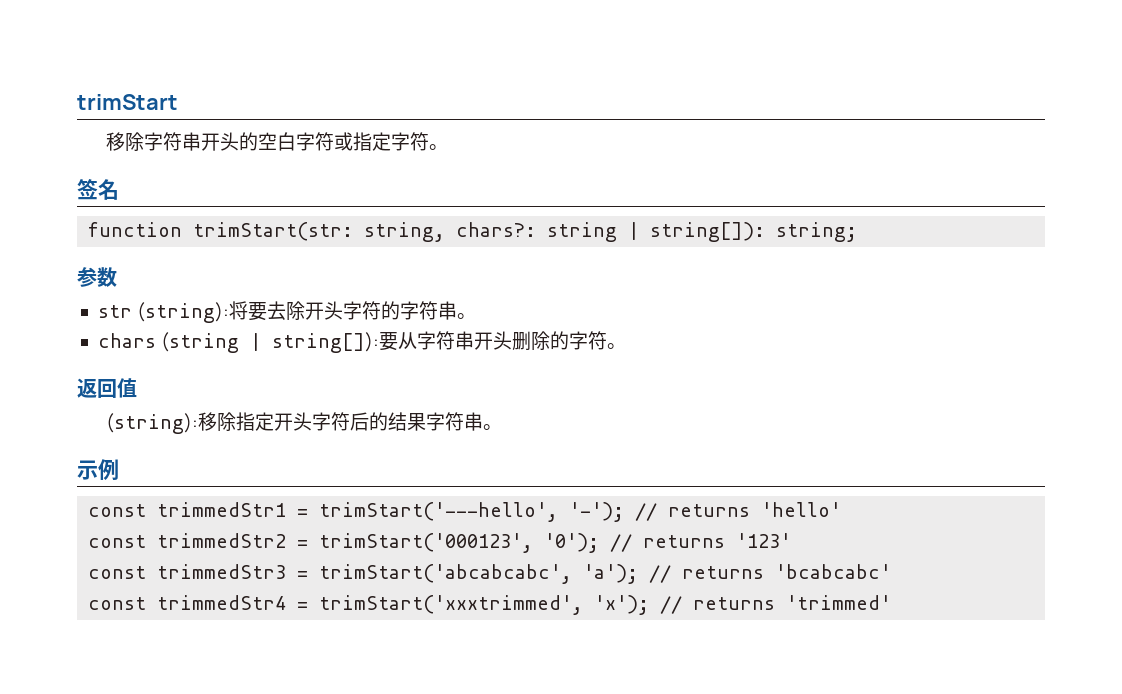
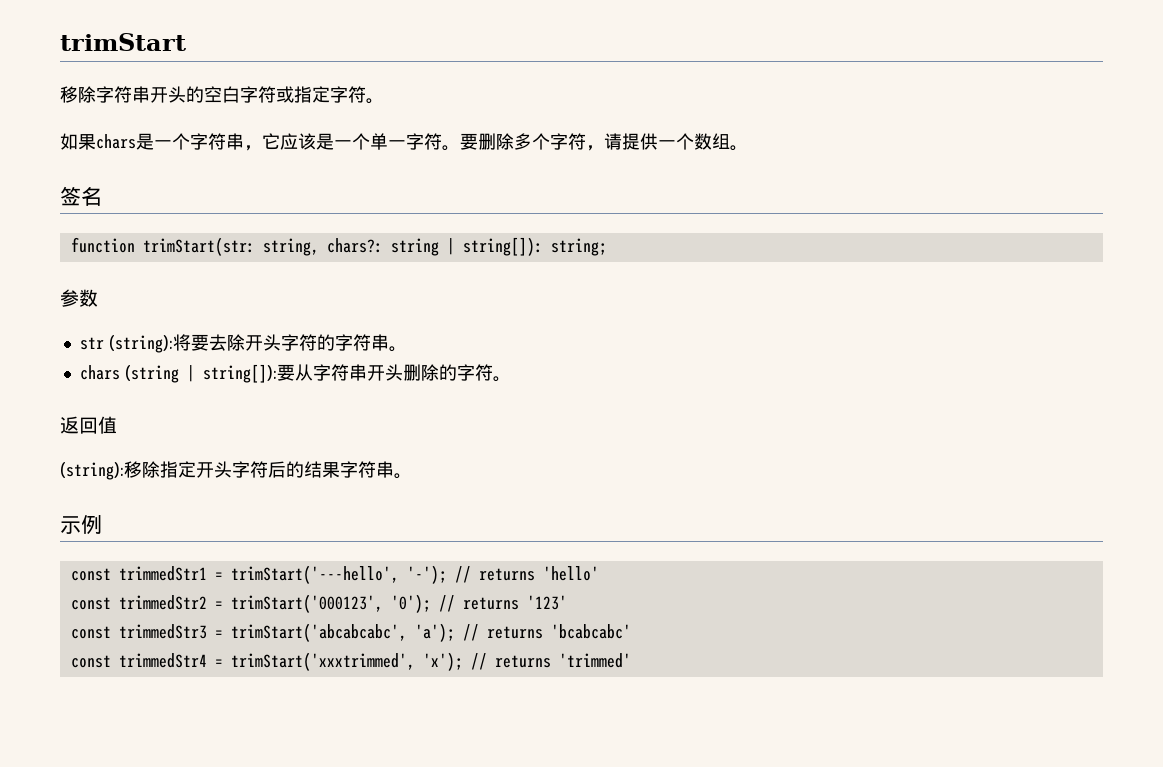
+ 如果chars是一个字符串，它应该是一个单一字符。要删除多个字符，请提供一个数组。

